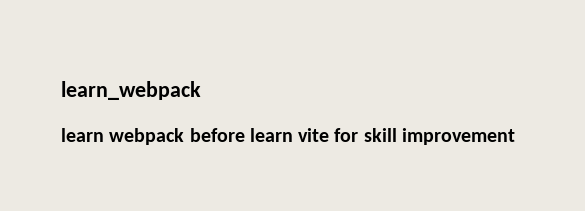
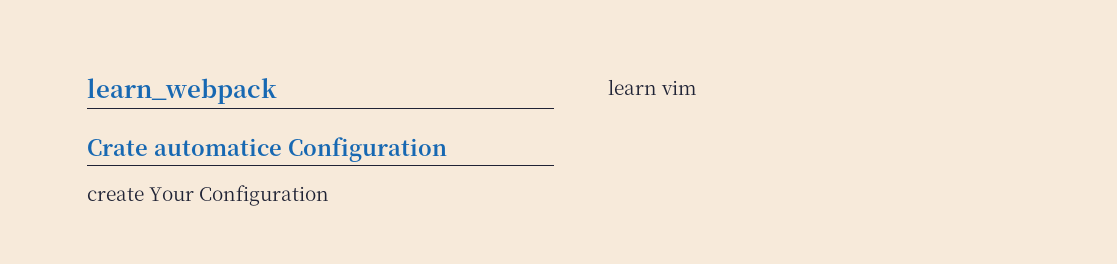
- learn webpack before learn vite for skill improvement
+ Crate automatice Configuration
+ create Your Configuration
+ learn vim

